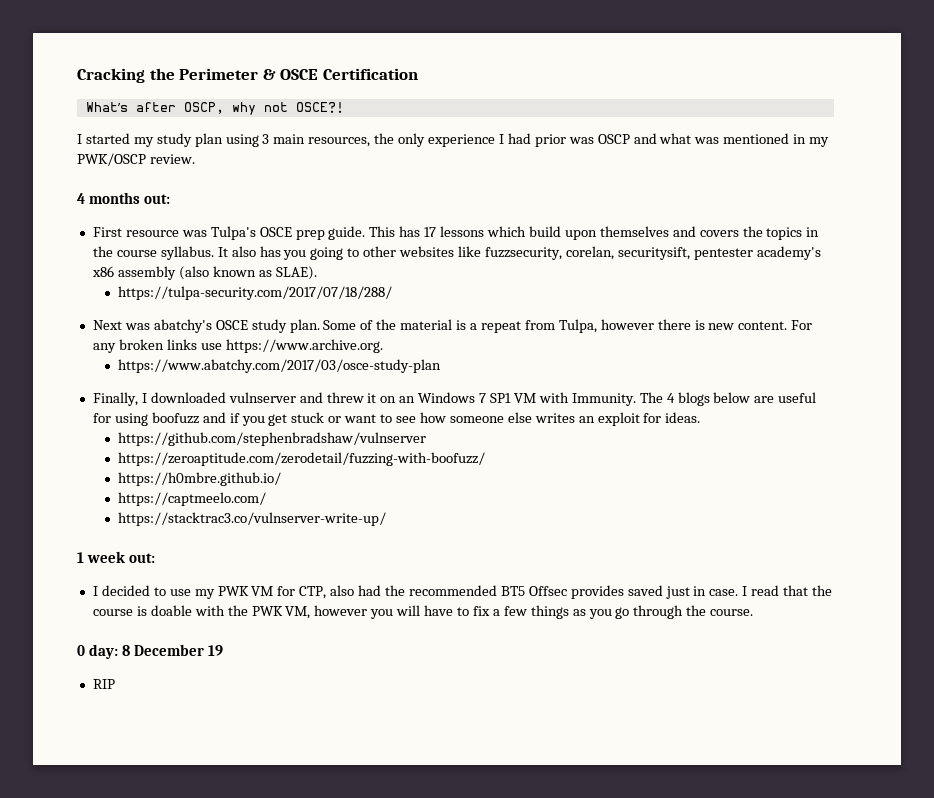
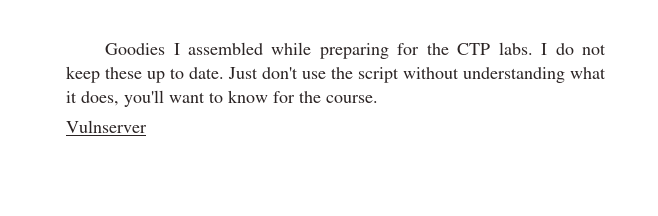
- Cracking the Perimeter & OSCE Certification
- What’s after OSCP, why not OSCE?!
- I started my study plan using 3 main resources, the only experience I had prior was OSCP and what was mentioned in my PWK/OSCP review.
- 4 months out:
- First resource was Tulpa's OSCE prep guide. This has 17 lessons which build upon themselves and covers the topics in the course syllabus. It also has you going to other websites like fuzzsecurity, corelan, securitysift, pentester academy's x86 assembly (also known as SLAE).
- https://tulpa-security.com/2017/07/18/288/
- Next was abatchy's OSCE study plan. Some of the material is a repeat from Tulpa, however there is new content. For any broken links use https://www.archive.org.
- https://www.abatchy.com/2017/03/osce-study-plan
- Finally, I downloaded vulnserver and threw it on an Windows 7 SP1 VM with Immunity. The 4 blogs below are useful for using boofuzz and if you get stuck or want to see how someone else writes an exploit for ideas.
- https://github.com/stephenbradshaw/vulnserver
- https://zeroaptitude.com/zerodetail/fuzzing-with-boofuzz/
- https://h0mbre.github.io/
- https://captmeelo.com/
- https://stacktrac3.co/vulnserver-write-up/
- 1 week out:
- I decided to use my PWK VM for CTP, also had the recommended BT5 Offsec provides saved just in case. I read that the course is doable with the PWK VM, however you will have to fix a few things as you go through the course.
- 0 day: 8 December 19
- RIP
+ Goodies I assembled while preparing for the CTP labs. I do not keep these up to date. Just don't use the script without understanding what it does, you'll want to know for the course.
+ Vulnserver

